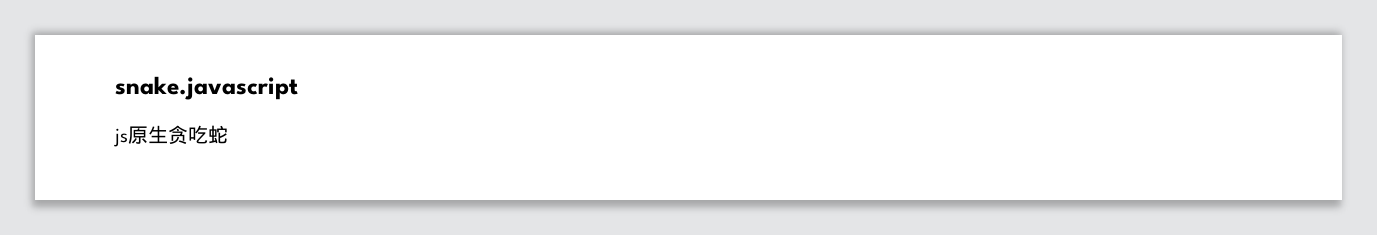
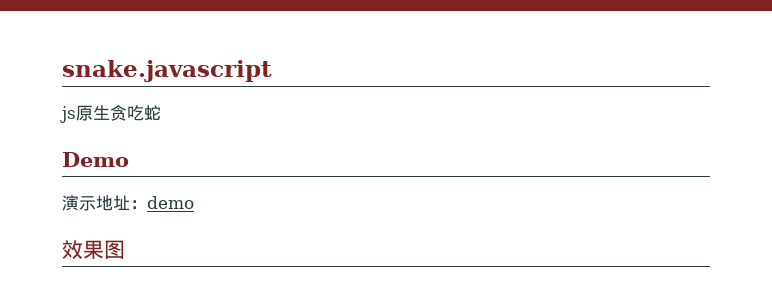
+ Demo
+ 演示地址：demo
+ 效果图

